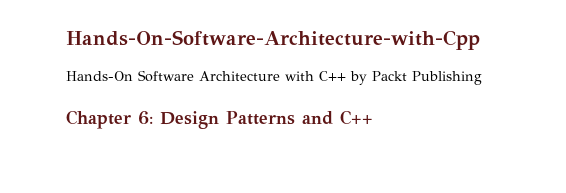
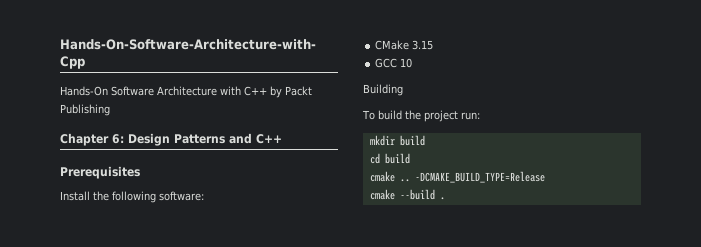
+ Prerequisites
+ Install the following software:
+ CMake 3.15
+ GCC 10
+ Building
+ To build the project run:
+ mkdir build
+ cd build
+ cmake .. -DCMAKE_BUILD_TYPE=Release
+ cmake --build .

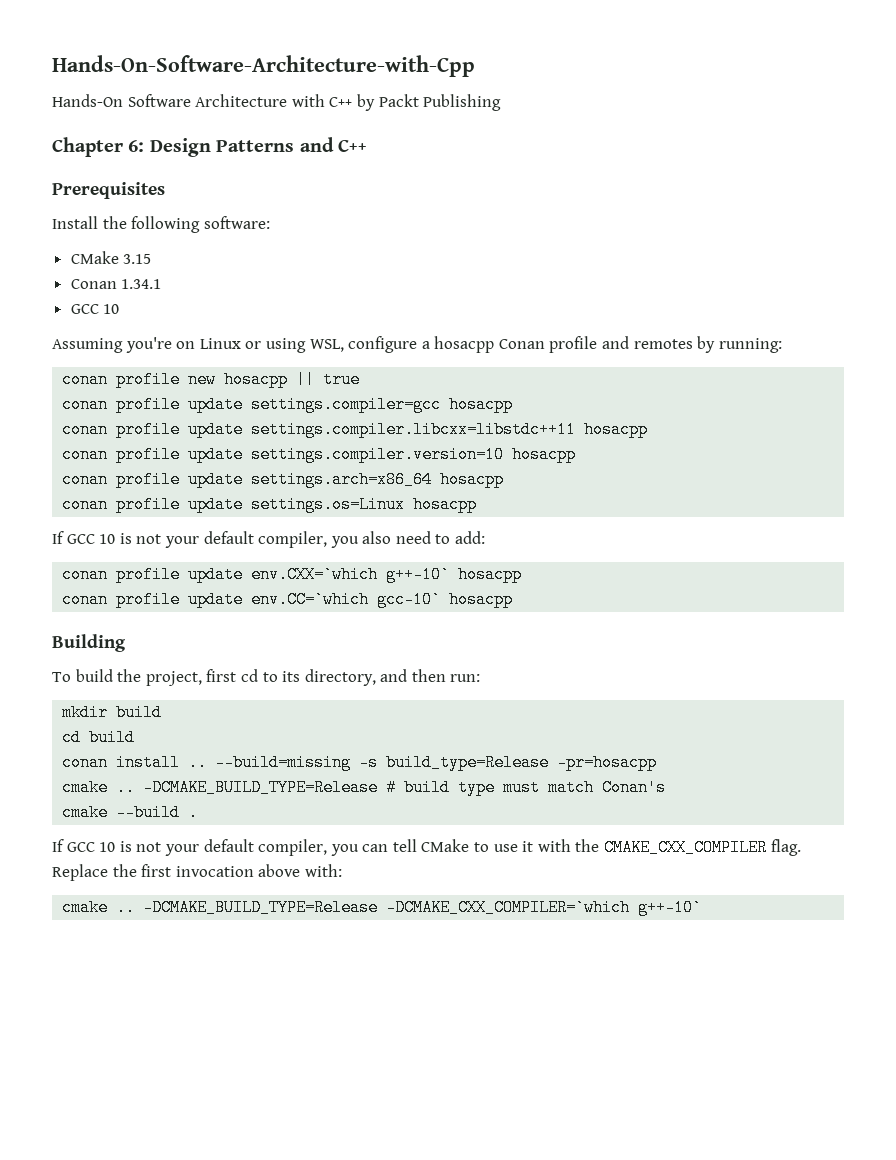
+ Conan 1.34.1
+ Assuming you're on Linux or using WSL, configure a hosacpp Conan profile and remotes by running:
+ conan profile new hosacpp || true
+ conan profile update settings.compiler=gcc hosacpp
+ conan profile update settings.compiler.libcxx=libstdc++11 hosacpp
+ conan profile update settings.compiler.version=10 hosacpp
+ conan profile update settings.arch=x86_64 hosacpp
+ conan profile update settings.os=Linux hosacpp
+ If GCC 10 is not your default compiler, you also need to add:
+ conan profile update env.CXX=`which g++-10` hosacpp
+ conan profile update env.CC=`which gcc-10` hosacpp
  Building
- To build the project run:
+ To build the project, first cd to its directory, and then run:
- cmake .. -DCMAKE_BUILD_TYPE=Release
+ conan install .. --build=missing -s build_type=Release -pr=hosacpp
+ cmake .. -DCMAKE_BUILD_TYPE=Release # build type must match Conan's
  cmake --build .
+ If GCC 10 is not your default compiler, you can tell CMake to use it with the CMAKE_CXX_COMPILER flag. Replace the first invocation above with:
+ cmake .. -DCMAKE_BUILD_TYPE=Release -DCMAKE_CXX_COMPILER=`which g++-10`

